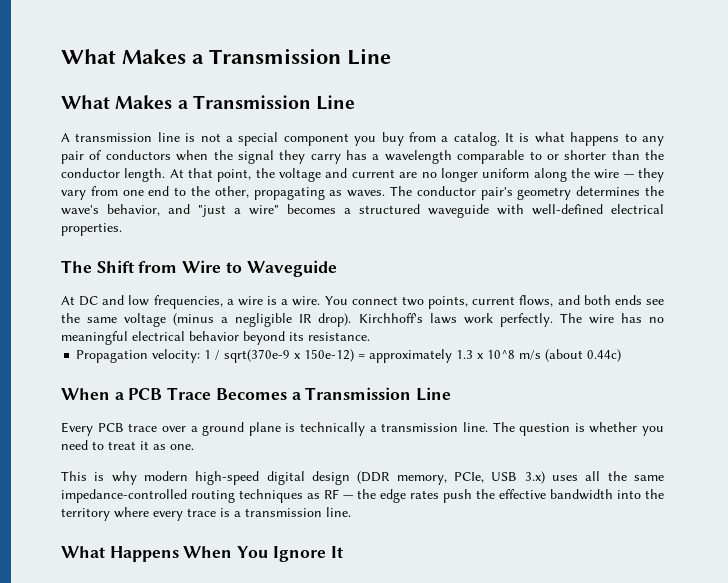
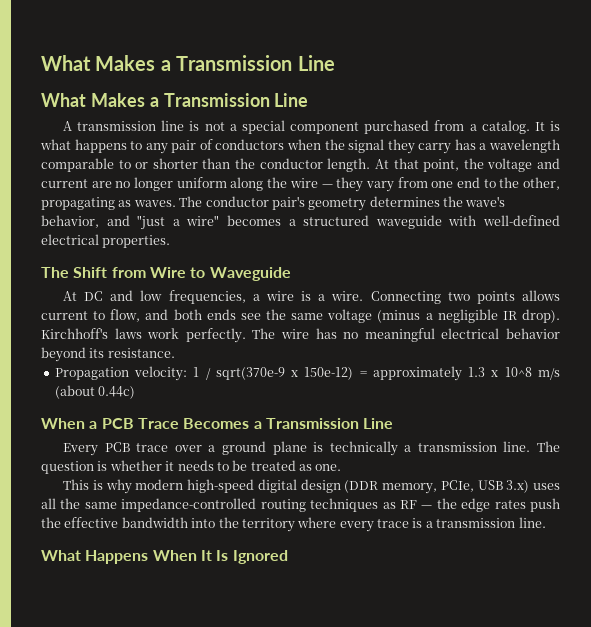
- A transmission line is not a special component you buy from a catalog.
+ A transmission line is not a special component purchased from a catalog.
- You connect two points, current flows, and both ends see the same voltage (minus a negligible IR drop).
+ Connecting two points allows current to flow, and both ends see the same voltage (minus a negligible IR drop).
- The question is whether you need to treat it as one.
+ The question is whether it needs to be treated as one.
- What Happens When You Ignore It
+ What Happens When It Is Ignored

